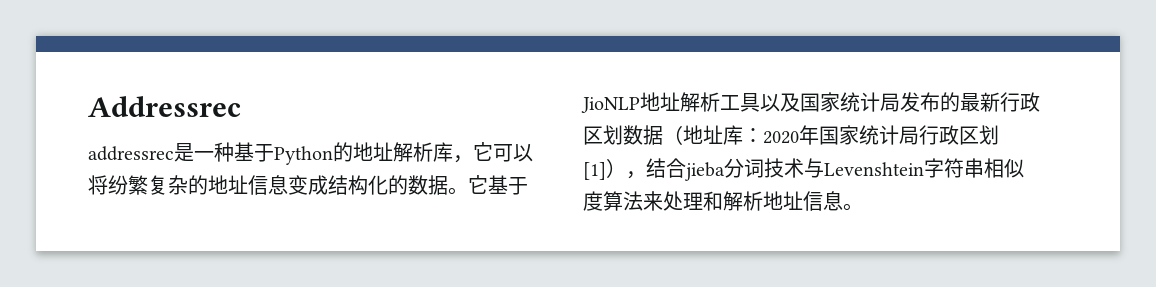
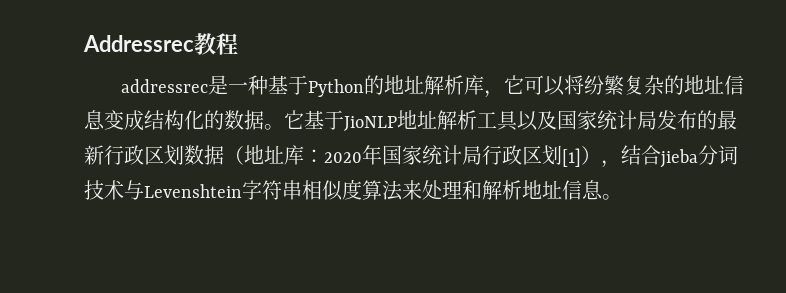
- Addressrec
+ Addressrec教程

